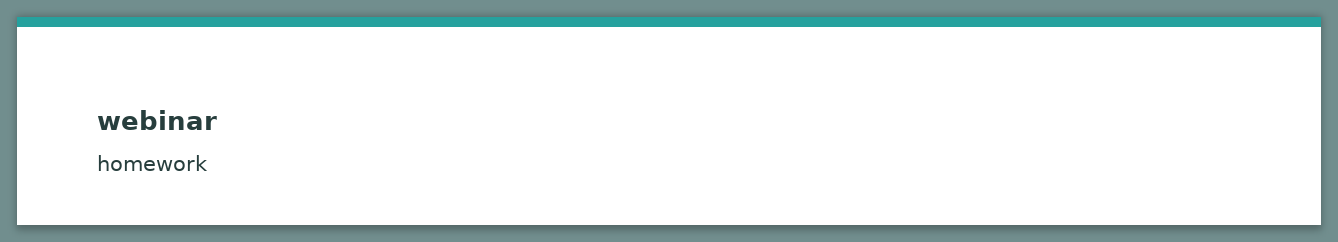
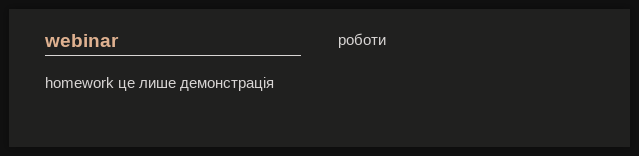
- homework
+ homework це лише демонстрація роботи

